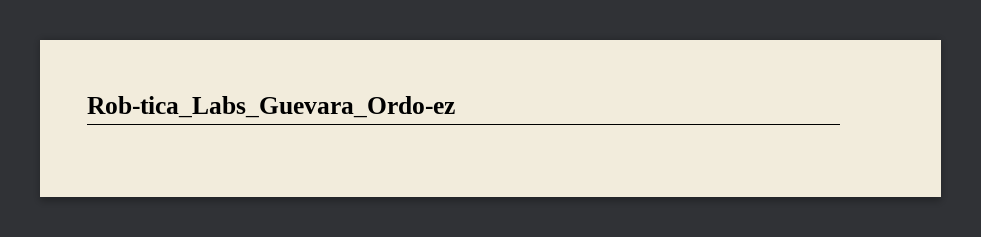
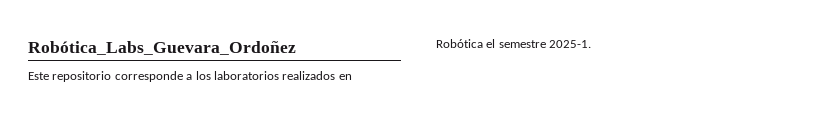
- Rob-tica_Labs_Guevara_Ordo-ez
+ Robótica_Labs_Guevara_Ordoñez
+ Este repositorio corresponde a los laboratorios realizados en Robótica el semestre 2025-1.

